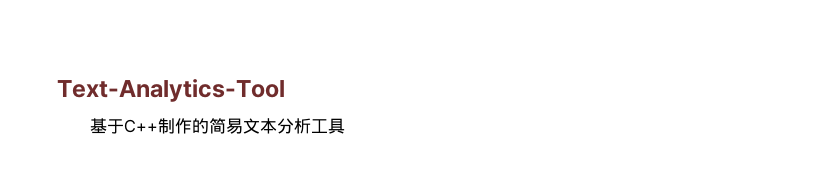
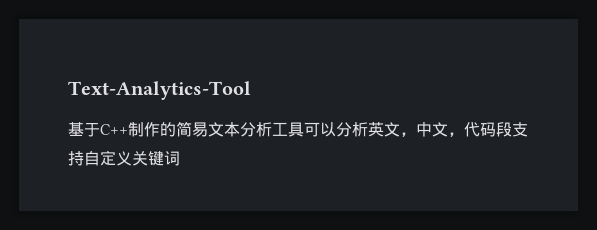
- 基于C++制作的简易文本分析工具
+ 基于C++制作的简易文本分析工具可以分析英文，中文，代码段支持自定义关键词

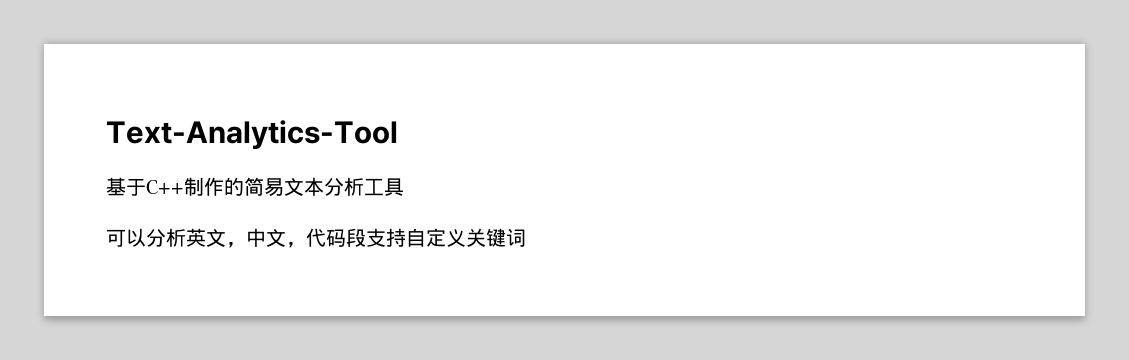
- 基于C++制作的简易文本分析工具可以分析英文，中文，代码段支持自定义关键词
+ 基于C++制作的简易文本分析工具
+ 可以分析英文，中文，代码段支持自定义关键词

